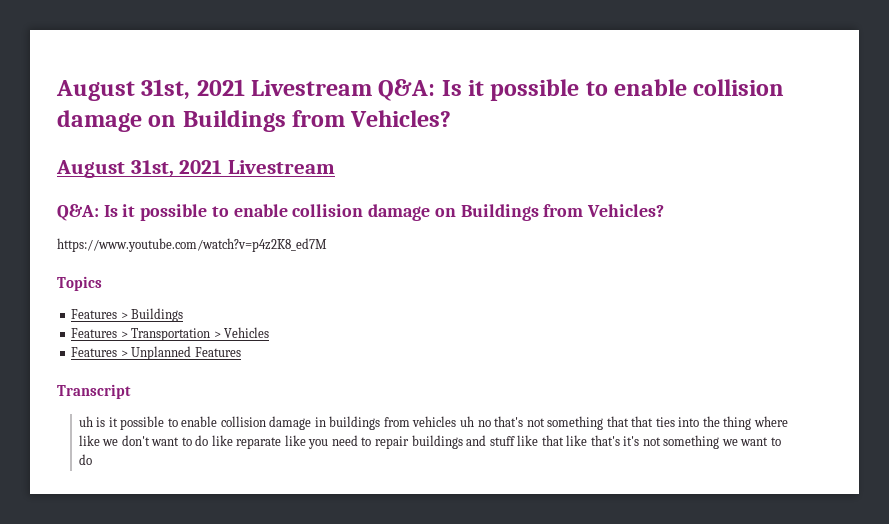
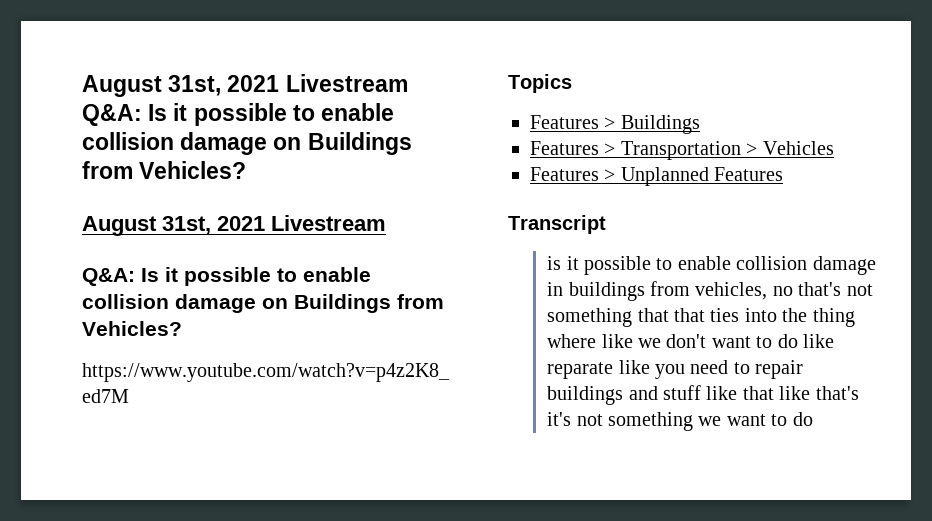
- uh is it possible to enable collision damage in buildings from vehicles uh no that's not something that that ties into the thing where like we don't want to do like reparate like you need to repair buildings and stuff like that like that's it's not something we want to do
+ is it possible to enable collision damage in buildings from vehicles, no that's not something that that ties into the thing where like we don't want to do like reparate like you need to repair buildings and stuff like that like that's it's not something we want to do

